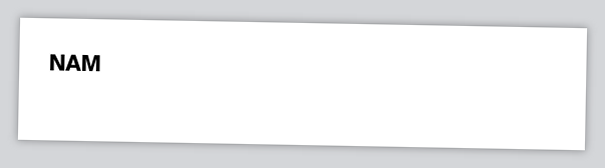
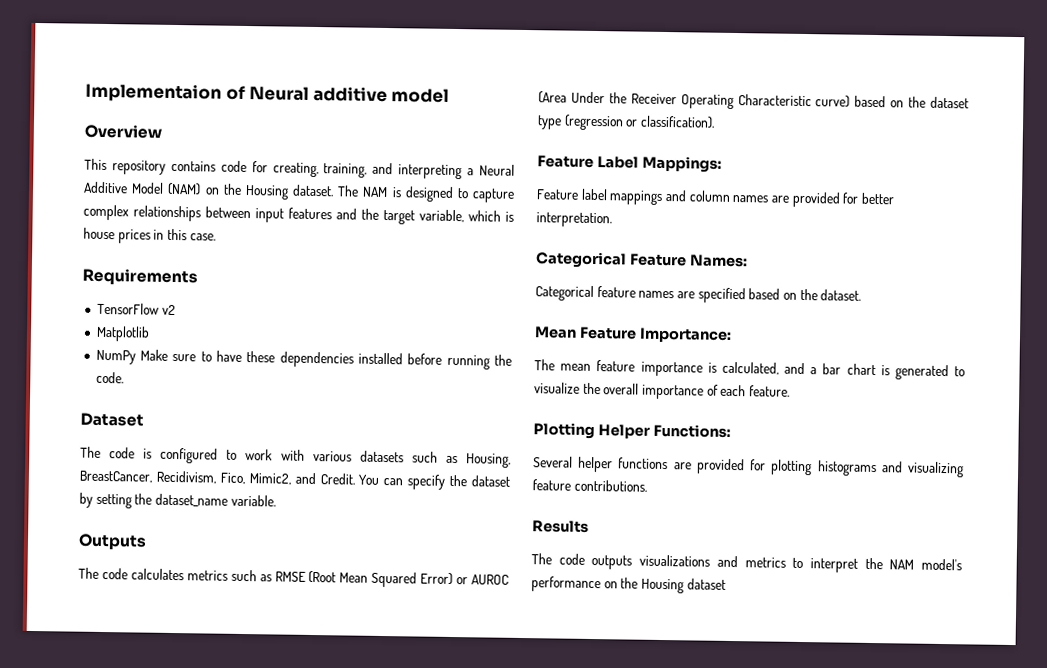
- NAM
+ Implementaion of Neural additive model
+ Overview
+ This repository contains code for creating, training, and interpreting a Neural Additive Model (NAM) on the Housing dataset. The NAM is designed to capture complex relationships between input features and the target variable, which is house prices in this case.
+ Requirements
+ TensorFlow v2
+ Matplotlib
+ NumPy Make sure to have these dependencies installed before running the code.
+ Dataset
+ The code is configured to work with various datasets such as Housing, BreastCancer, Recidivism, Fico, Mimic2, and Credit. You can specify the dataset by setting the dataset_name variable.
+ Outputs
+ The code calculates metrics such as RMSE (Root Mean Squared Error) or AUROC (Area Under the Receiver Operating Characteristic curve) based on the dataset type (regression or classification).
+ Feature Label Mappings:
+ Feature label mappings and column names are provided for better interpretation.
+ Categorical Feature Names:
+ Categorical feature names are specified based on the dataset.
+ Mean Feature Importance:
+ The mean feature importance is calculated, and a bar chart is generated to visualize the overall importance of each feature.
+ Plotting Helper Functions:
+ Several helper functions are provided for plotting histograms and visualizing feature contributions.
+ Results
+ The code outputs visualizations and metrics to interpret the NAM model's performance on the Housing dataset

